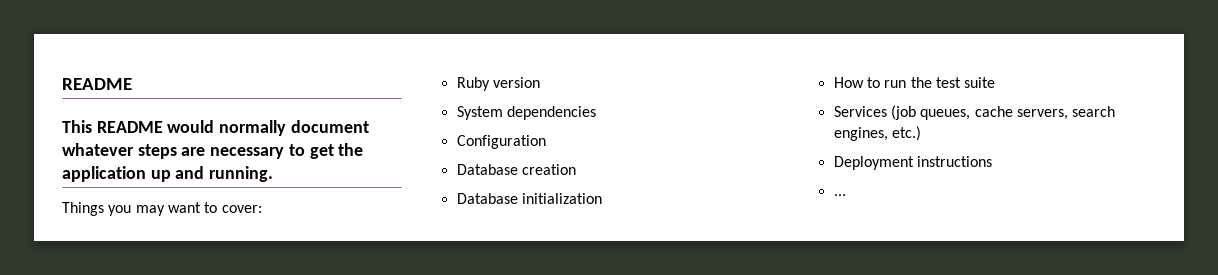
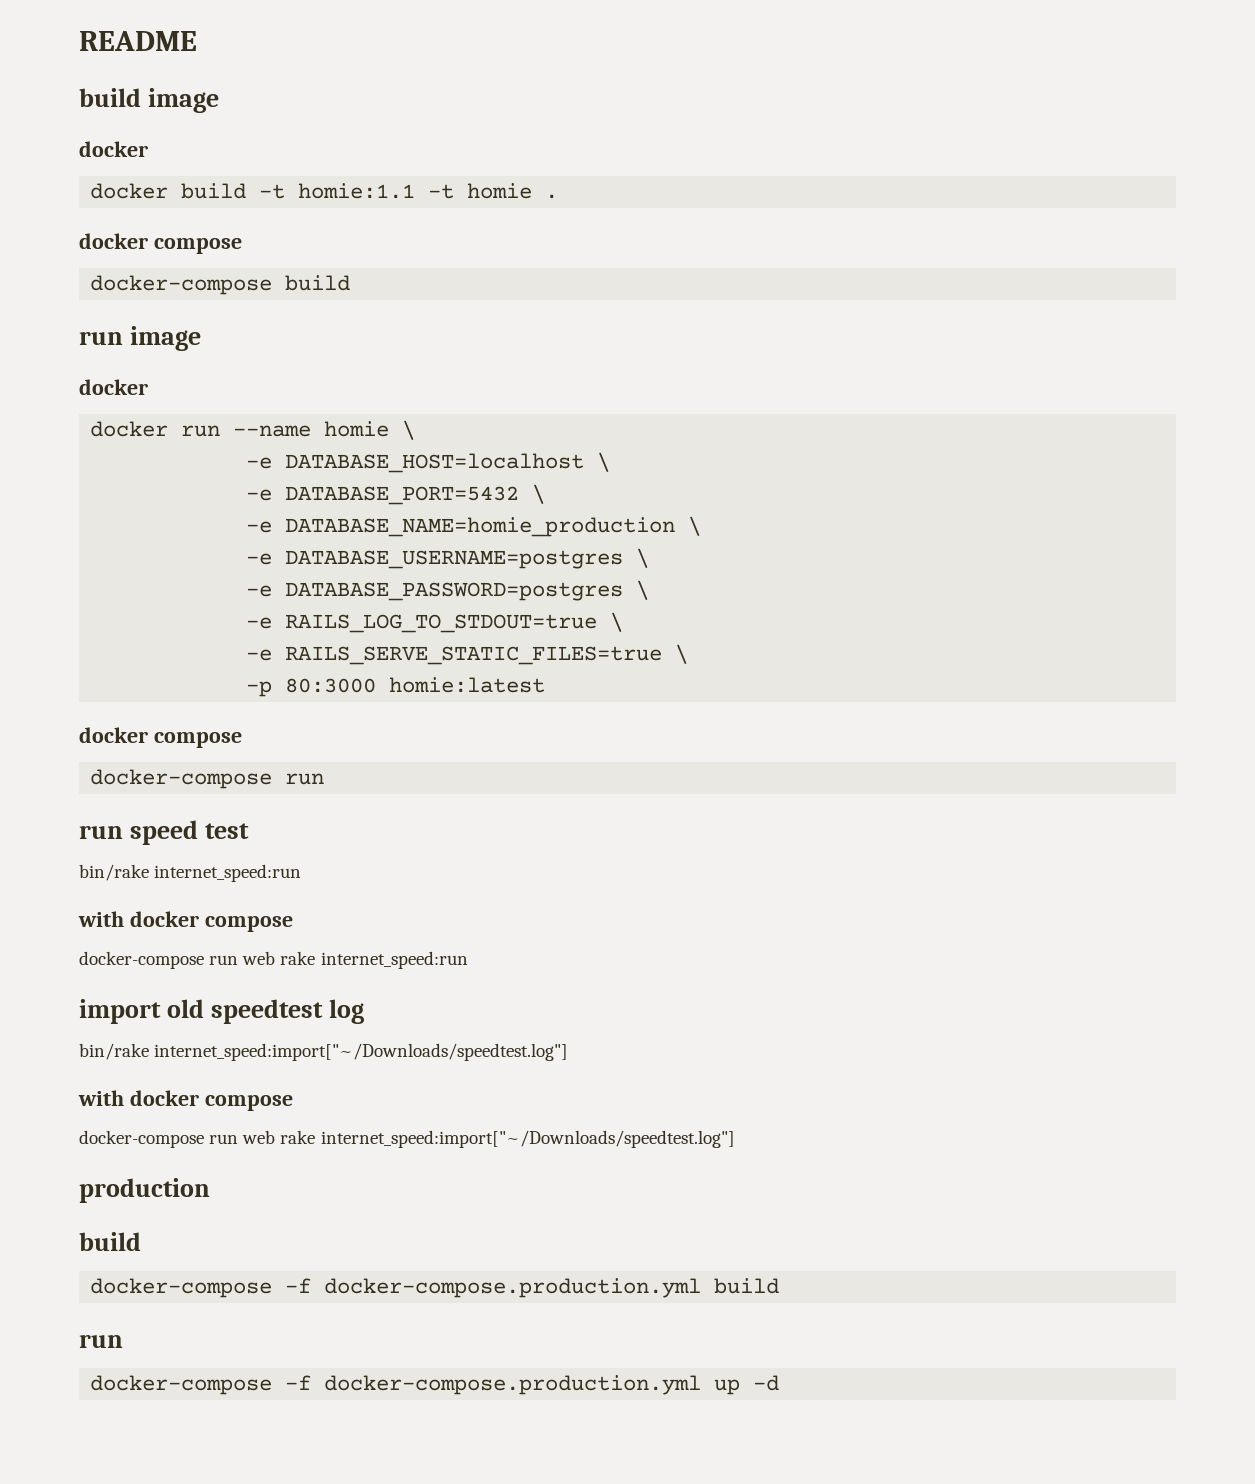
- This README would normally document whatever steps are necessary to get the application up and running.
- Things you may want to cover:
- Ruby version
- System dependencies
- Configuration
- Database creation
- Database initialization
- How to run the test suite
- Services (job queues, cache servers, search engines, etc.)
- Deployment instructions
- ...
+ build image
+ docker
+ docker build -t homie:1.1 -t homie .
+ docker compose
+ docker-compose build
+ run image
+ docker
+ docker run --name homie \
+ -e DATABASE_HOST=localhost \
+ -e DATABASE_PORT=5432 \
+ -e DATABASE_NAME=homie_production \
+ -e DATABASE_USERNAME=postgres \
+ -e DATABASE_PASSWORD=postgres \
+ -e RAILS_LOG_TO_STDOUT=true \
+ -e RAILS_SERVE_STATIC_FILES=true \
+ -p 80:3000 homie:latest
+ docker compose
+ docker-compose run
+ run speed test
+ bin/rake internet_speed:run
+ with docker compose
+ docker-compose run web rake internet_speed:run
+ import old speedtest log
+ bin/rake internet_speed:import["~/Downloads/speedtest.log"]
+ with docker compose
+ docker-compose run web rake internet_speed:import["~/Downloads/speedtest.log"]
+ production
+ build
+ docker-compose -f docker-compose.production.yml build
+ run
+ docker-compose -f docker-compose.production.yml up -d

